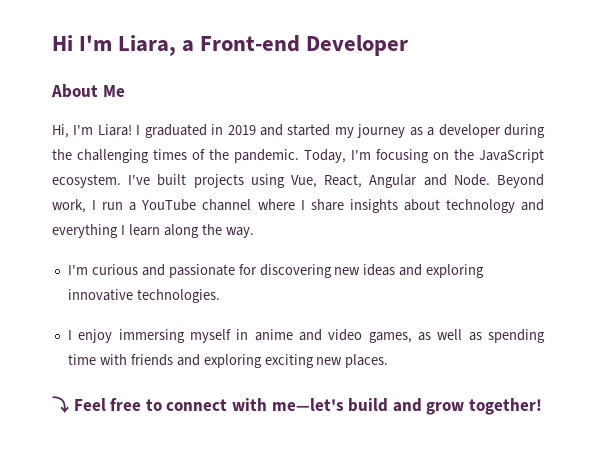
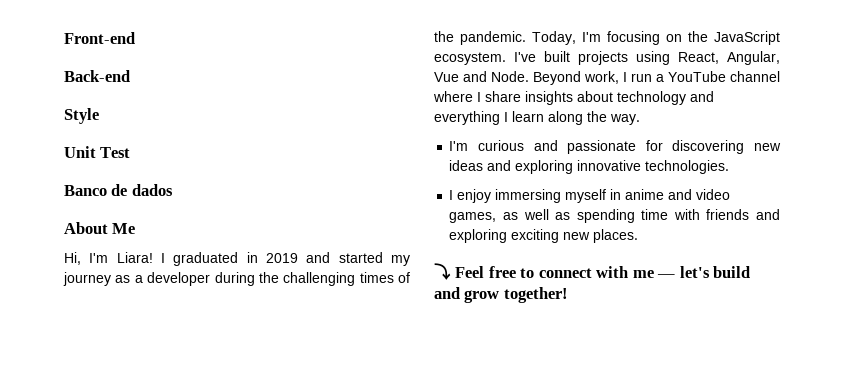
- Hi I'm Liara, a Front-end Developer
+ Front-end
+ Back-end
+ Style
+ Unit Test
+ Banco de dados
- I've built projects using Vue, React, Angular and Node.
+ I've built projects using React, Angular, Vue and Node.
- ⤵ Feel free to connect with me—let's build and grow together!
+ ⤵ Feel free to connect with me — let's build and grow together!

